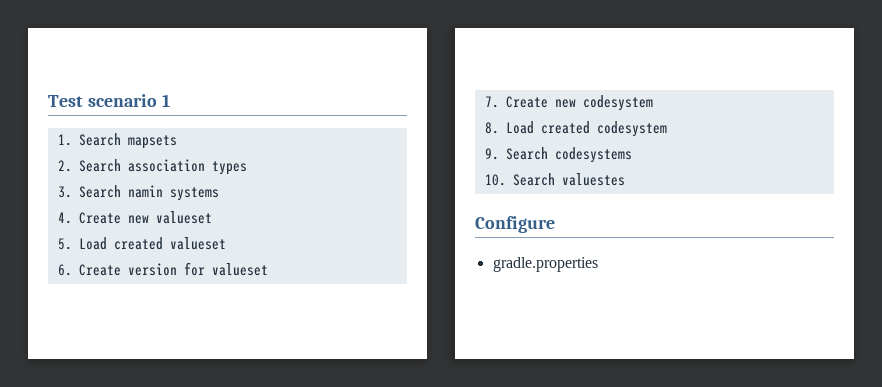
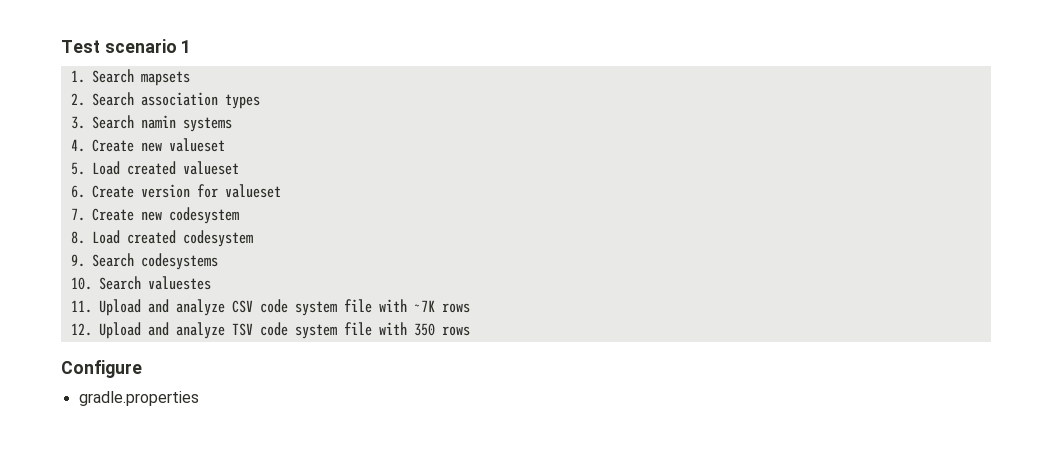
+ 11. Upload and analyze CSV code system file with ~7K rows
+ 12. Upload and analyze TSV code system file with 350 rows

